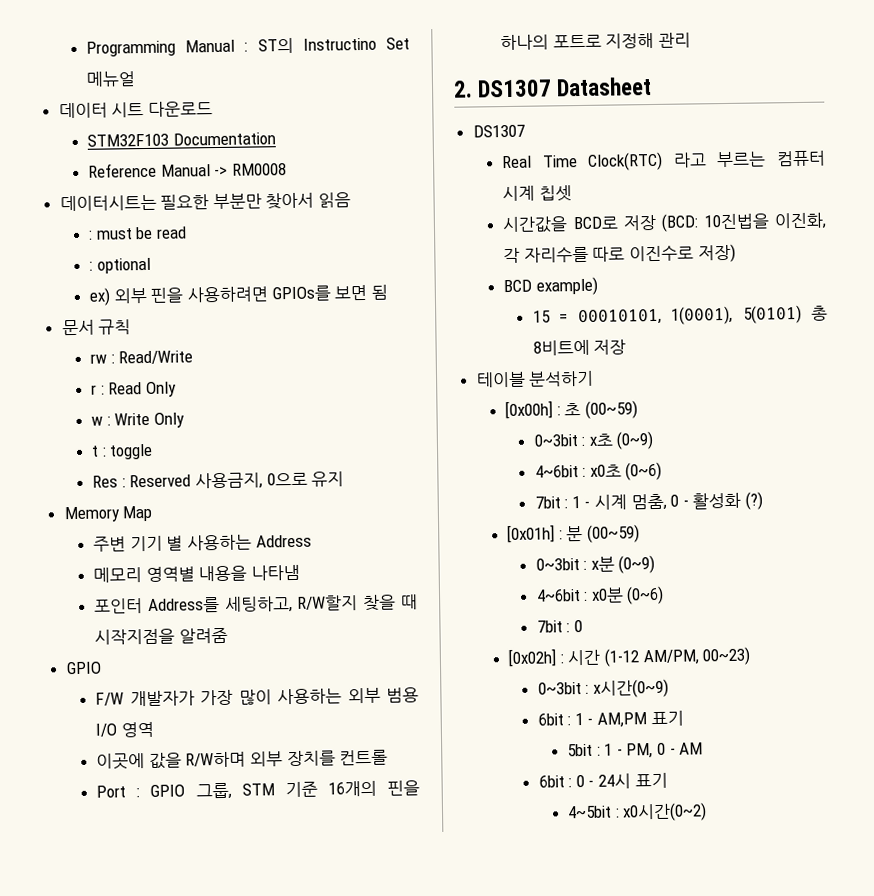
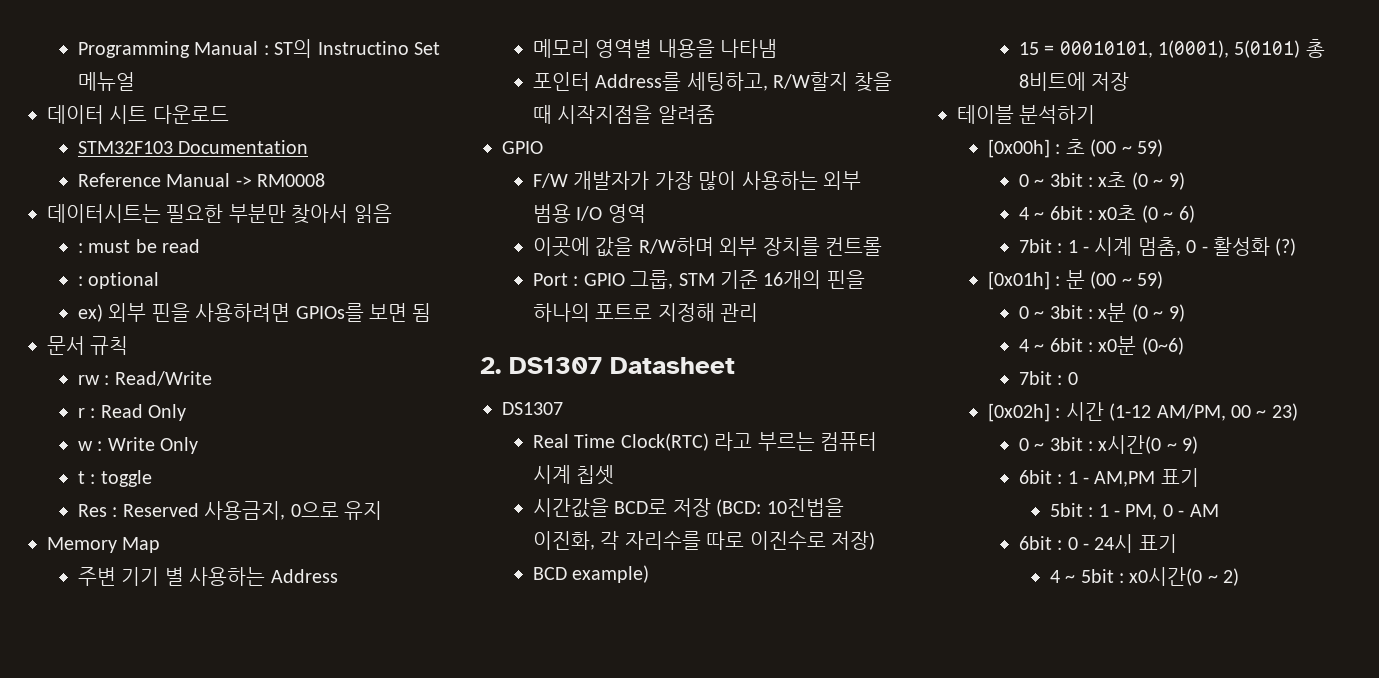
- [0x00h] : 초 (00~59)
- 0~3bit : x초 (0~9)
- 4~6bit : x0초 (0~6)
+ [0x00h] : 초 (00 ~ 59)
+ 0 ~ 3bit : x초 (0 ~ 9)
+ 4 ~ 6bit : x0초 (0 ~ 6)
- [0x01h] : 분 (00~59)
- 0~3bit : x분 (0~9)
- 4~6bit : x0분 (0~6)
+ [0x01h] : 분 (00 ~ 59)
+ 0 ~ 3bit : x분 (0 ~ 9)
+ 4 ~ 6bit : x0분 (0~6)
- [0x02h] : 시간 (1-12 AM/PM, 00~23)
- 0~3bit : x시간(0~9)
+ [0x02h] : 시간 (1-12 AM/PM, 00 ~ 23)
+ 0 ~ 3bit : x시간(0 ~ 9)
- 4~5bit : x0시간(0~2)
+ 4 ~ 5bit : x0시간(0 ~ 2)

